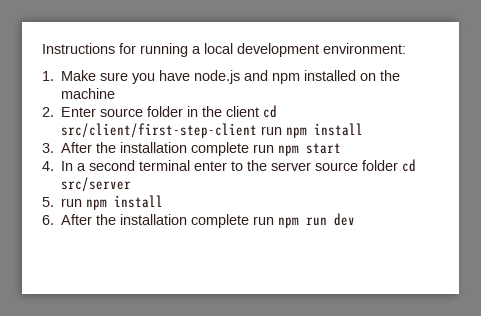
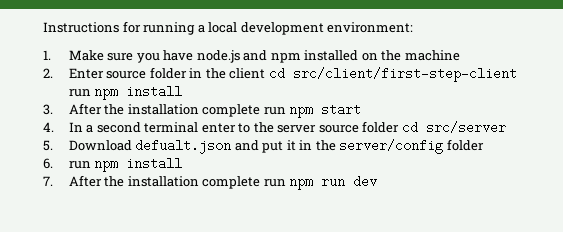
- 5. run npm install
- 6. After the installation complete run npm run dev
+ 5. Download defualt.json and put it in the server/config folder
+ 6. run npm install
+ 7. After the installation complete run npm run dev

